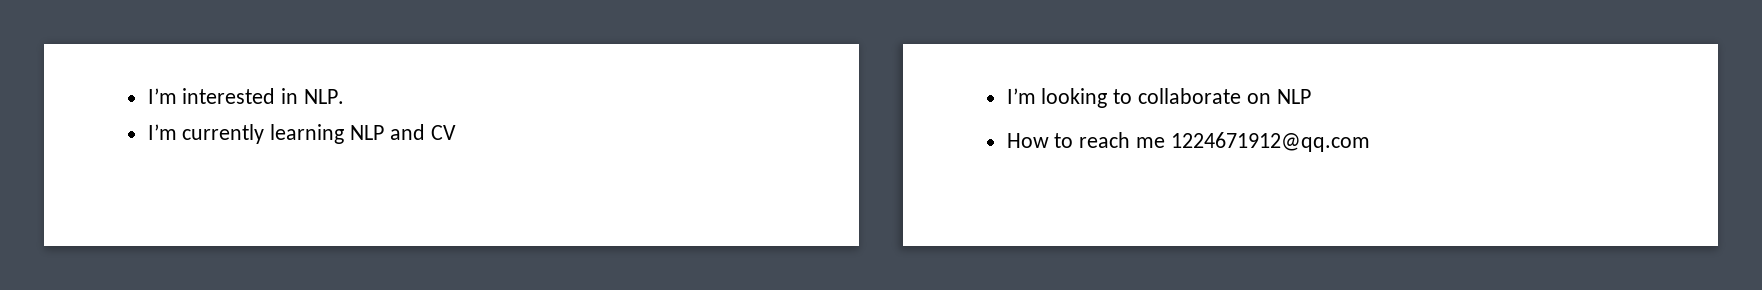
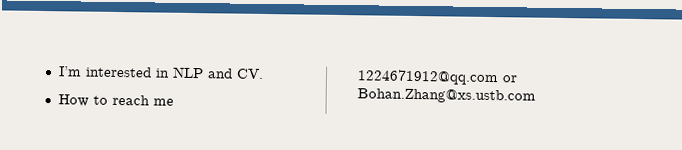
- I’m interested in NLP.
- I’m currently learning NLP and CV
- I’m looking to collaborate on NLP
+ I’m interested in NLP and CV.
- How to reach me 1224671912@qq.com
+ How to reach me 1224671912@qq.com or Bohan.Zhang@xs.ustb.com

